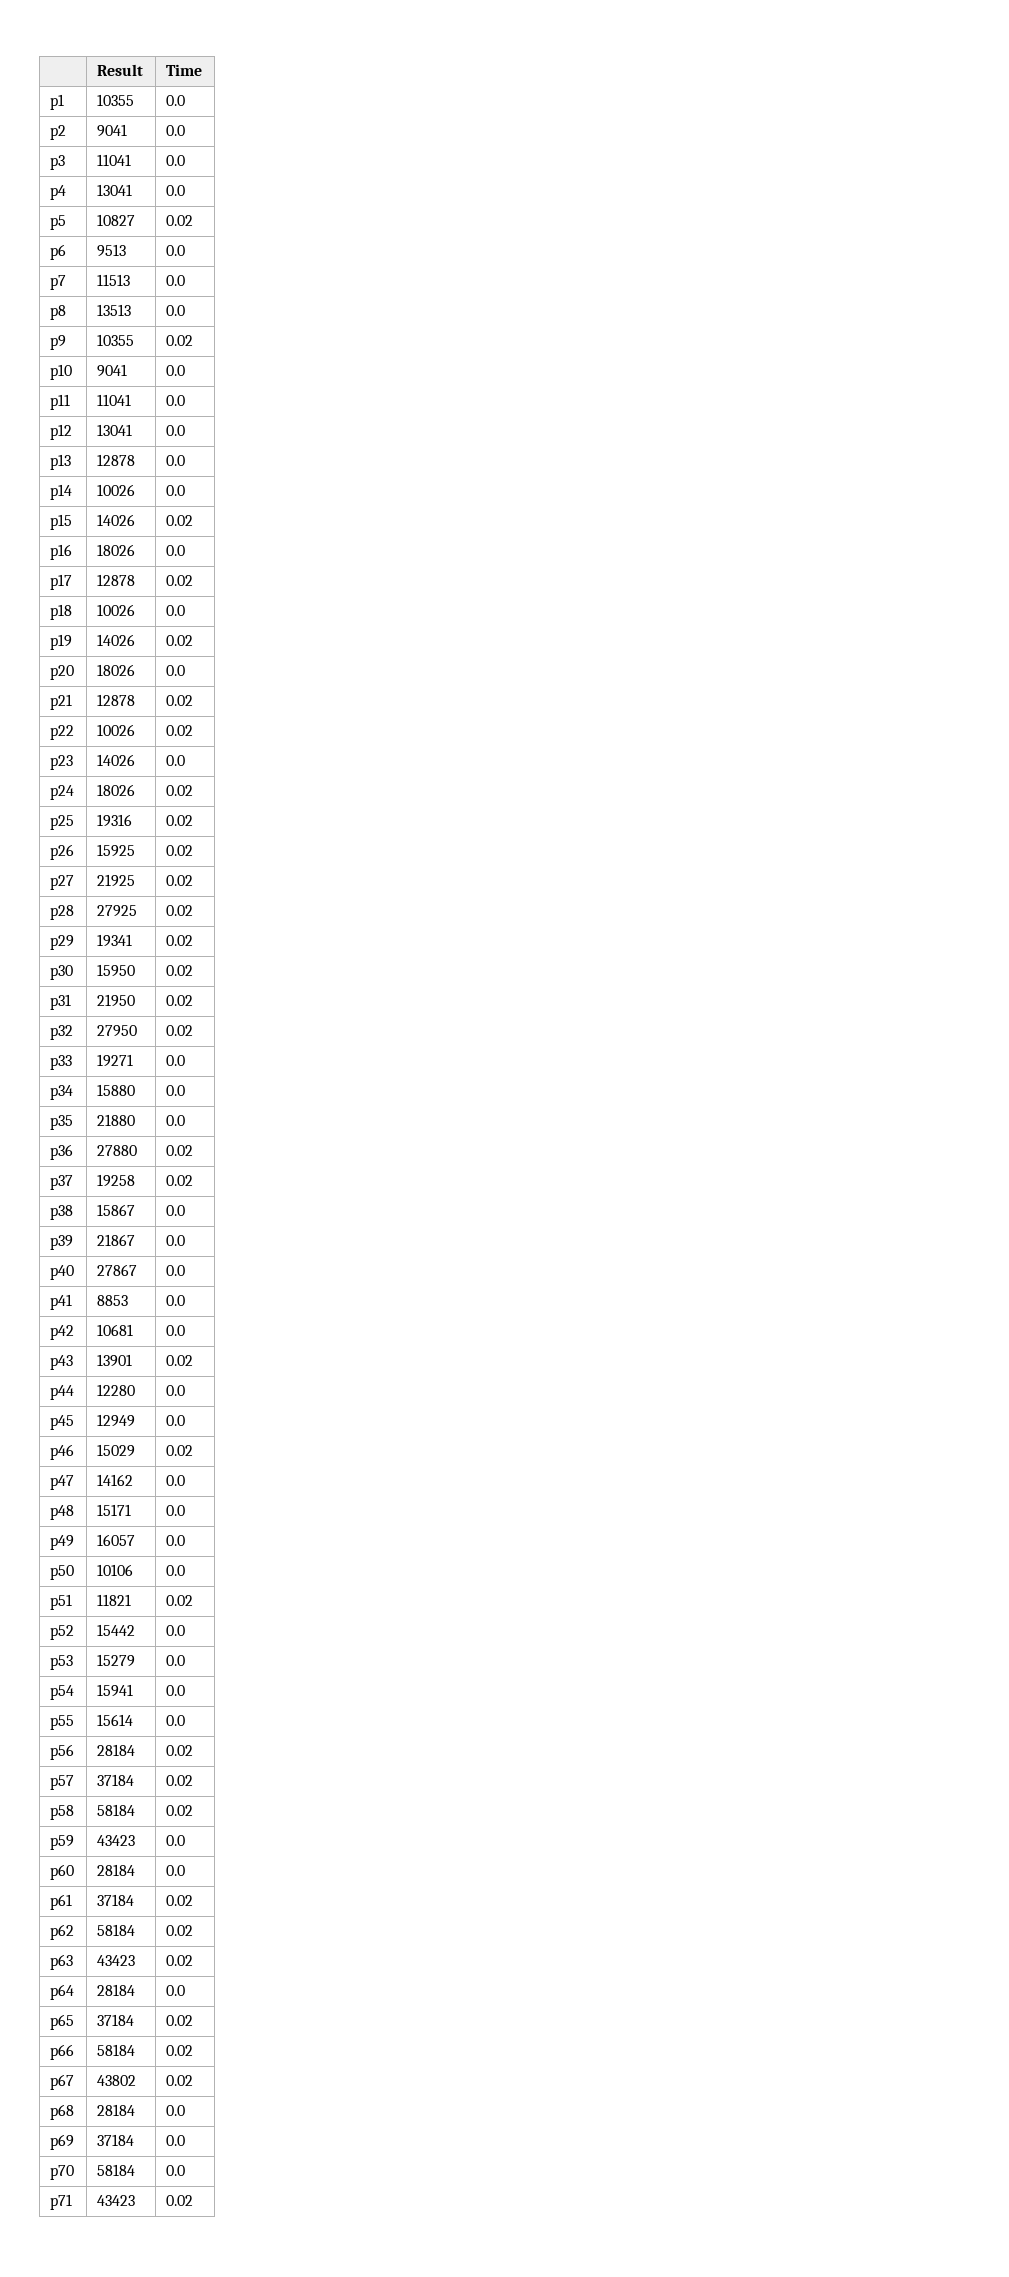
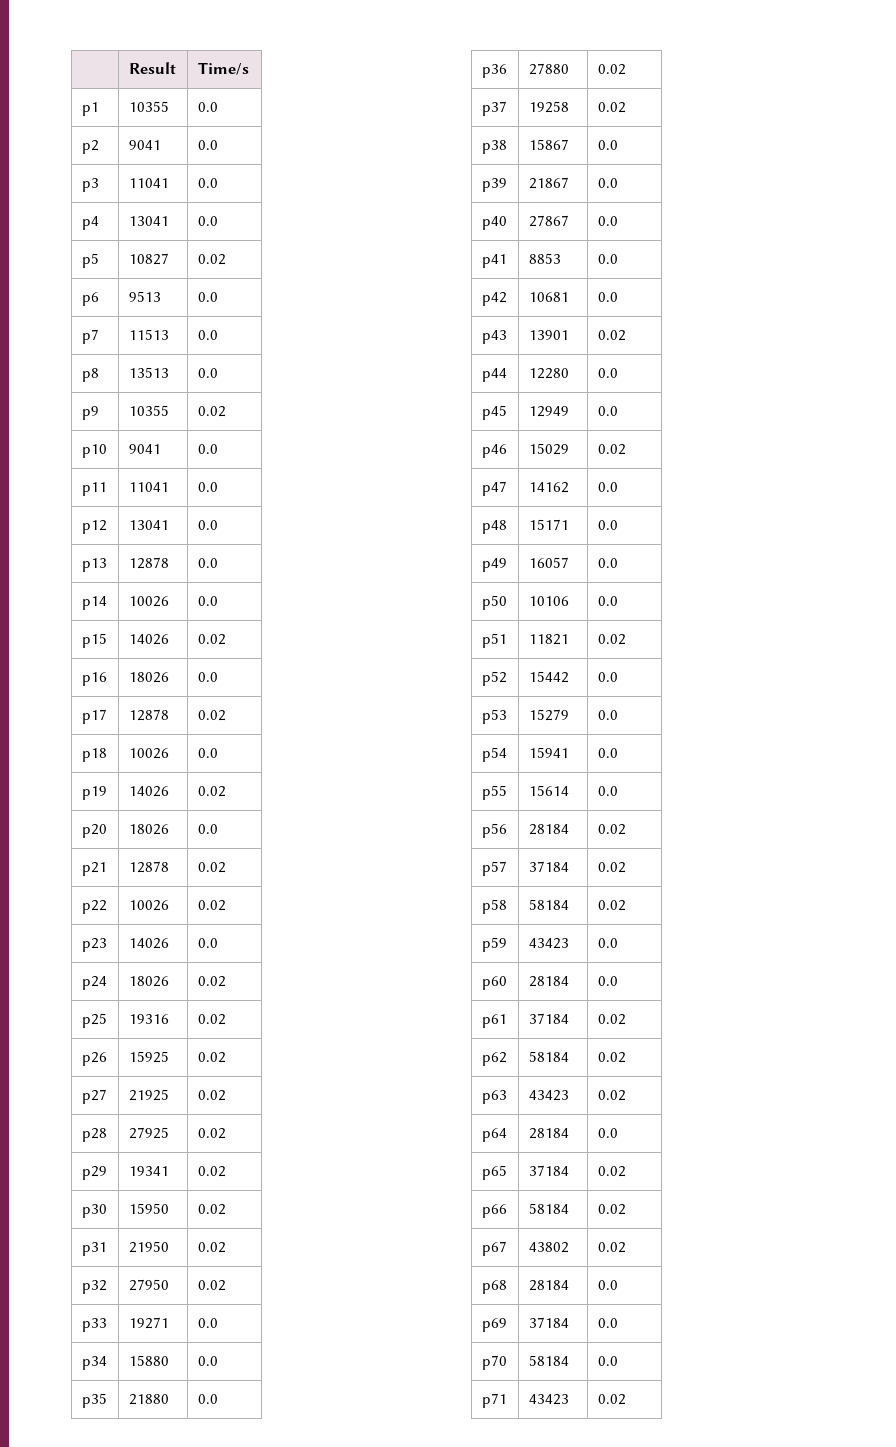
- | Result | Time
+ | Result | Time/s

